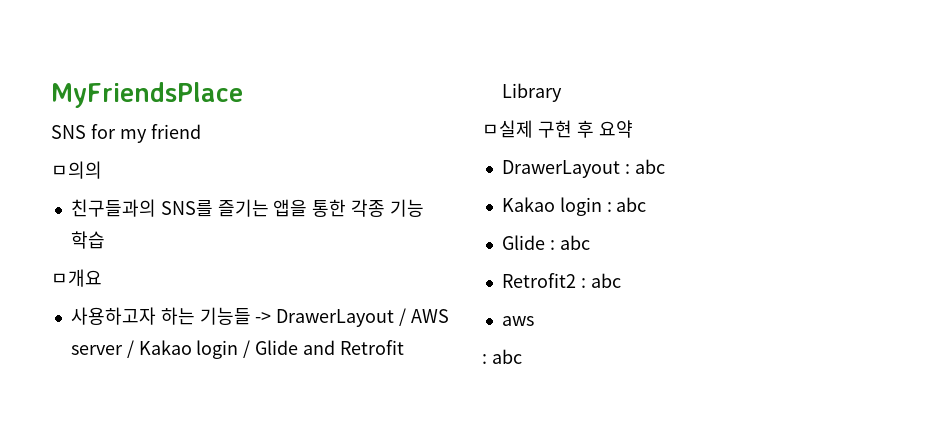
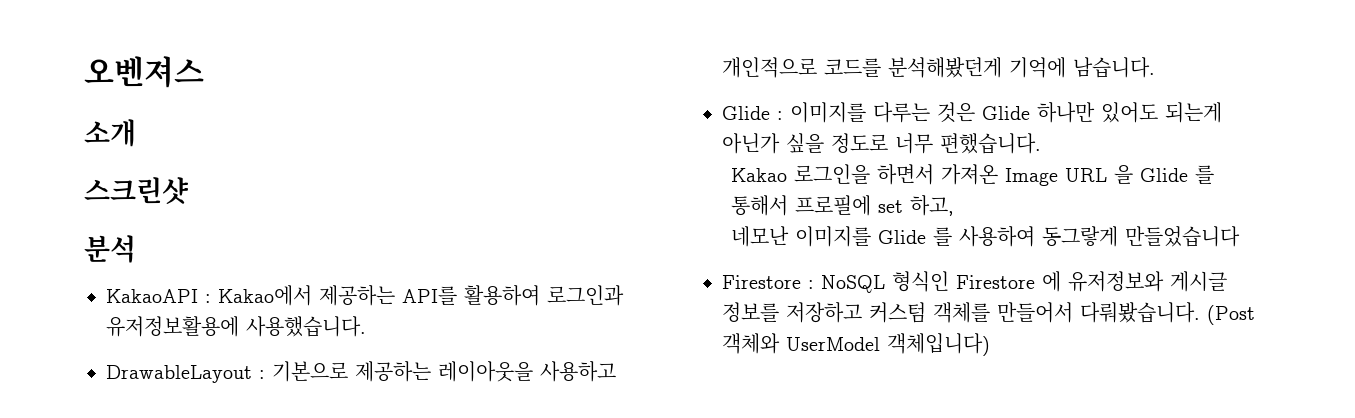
- MyFriendsPlace
- SNS for my friend
- ㅁ의의
- 친구들과의 SNS를 즐기는 앱을 통한 각종 기능 학습
- ㅁ개요
- 사용하고자 하는 기능들 -> DrawerLayout / AWS server / Kakao login / Glide and Retrofit Library
- ㅁ실제 구현 후 요약
- DrawerLayout : abc
- Kakao login : abc
- Glide : abc
- Retrofit2 : abc
- aws
- : abc
+ 오벤져스
+ 소개
+ 스크린샷
+ 분석
+ KakaoAPI : Kakao에서 제공하는 API를 활용하여 로그인과 유저정보활용에 사용했습니다.
+ DrawableLayout : 기본으로 제공하는 레이아웃을 사용하고 개인적으로 코드를 분석해봤던게 기억에 남습니다.
+ Glide : 이미지를 다루는 것은 Glide 하나만 있어도 되는게 아닌가 싶을 정도로 너무 편했습니다.
+ Kakao 로그인을 하면서 가져온 Image URL 을 Glide 를 통해서 프로필에 set 하고,
+ 네모난 이미지를 Glide 를 사용하여 동그랗게 만들었습니다
+ Firestore : NoSQL 형식인 Firestore 에 유저정보와 게시글 정보를 저장하고 커스텀 객체를 만들어서 다뤄봤습니다. (Post 객체와 UserModel 객체입니다)

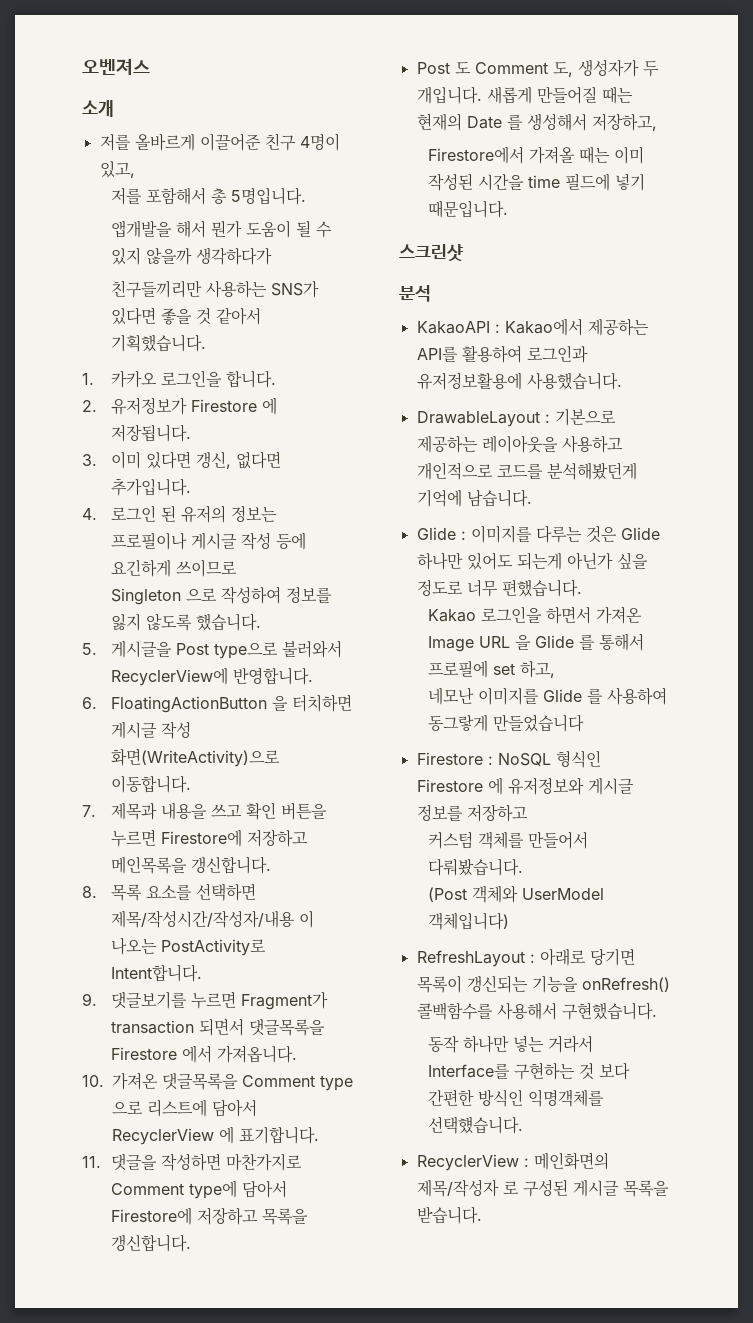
+ 저를 올바르게 이끌어준 친구 4명이 있고,
+ 저를 포함해서 총 5명입니다.
+ 앱개발을 해서 뭔가 도움이 될 수 있지 않을까 생각하다가
+ 친구들끼리만 사용하는 SNS가 있다면 좋을 것 같아서 기획했습니다.
+ 1. 카카오 로그인을 합니다.
+ 2. 유저정보가 Firestore 에 저장됩니다.
+ 3. 이미 있다면 갱신, 없다면 추가입니다.
+ 4. 로그인 된 유저의 정보는 프로필이나 게시글 작성 등에 요긴하게 쓰이므로
+ Singleton 으로 작성하여 정보를 잃지 않도록 했습니다.
+ 5. 게시글을 Post type으로 불러와서 RecyclerView에 반영합니다.
+ 6. FloatingActionButton 을 터치하면 게시글 작성 화면(WriteActivity)으로 이동합니다.
+ 7. 제목과 내용을 쓰고 확인 버튼을 누르면 Firestore에 저장하고 메인목록을 갱신합니다.
+ 8. 목록 요소를 선택하면 제목/작성시간/작성자/내용 이 나오는 PostActivity로 Intent합니다.
+ 9. 댓글보기를 누르면 Fragment가 transaction 되면서 댓글목록을 Firestore 에서 가져옵니다.
+ 10. 가져온 댓글목록을 Comment type 으로 리스트에 담아서 RecyclerView 에 표기합니다.
+ 11. 댓글을 작성하면 마찬가지로 Comment type에 담아서 Firestore에 저장하고 목록을 갱신합니다.
+ Post 도 Comment 도, 생성자가 두 개입니다. 새롭게 만들어질 때는 현재의 Date 를 생성해서 저장하고,
+ Firestore에서 가져올 때는 이미 작성된 시간을 time 필드에 넣기 때문입니다.
- Firestore : NoSQL 형식인 Firestore 에 유저정보와 게시글 정보를 저장하고 커스텀 객체를 만들어서 다뤄봤습니다. (Post 객체와 UserModel 객체입니다)
+ Firestore : NoSQL 형식인 Firestore 에 유저정보와 게시글 정보를 저장하고
+ 커스텀 객체를 만들어서 다뤄봤습니다.
+ (Post 객체와 UserModel 객체입니다)
+ RefreshLayout : 아래로 당기면 목록이 갱신되는 기능을 onRefresh() 콜백함수를 사용해서 구현했습니다.
+ 동작 하나만 넣는 거라서 Interface를 구현하는 것 보다 간편한 방식인 익명객체를 선택헀습니다.
+ RecyclerView : 메인화면의 제목/작성자 로 구성된 게시글 목록을 받습니다.

